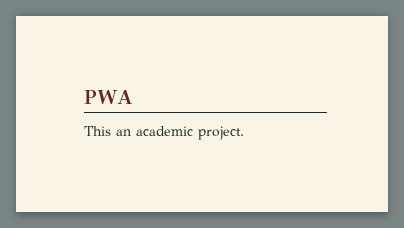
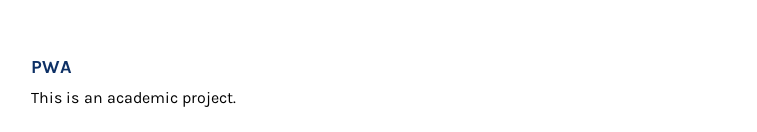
- This an academic project.
+ This is an academic project.

